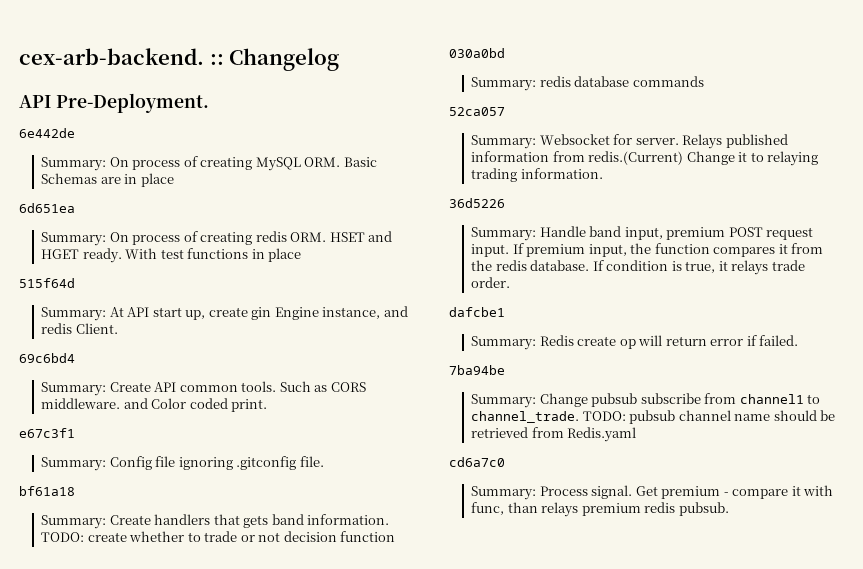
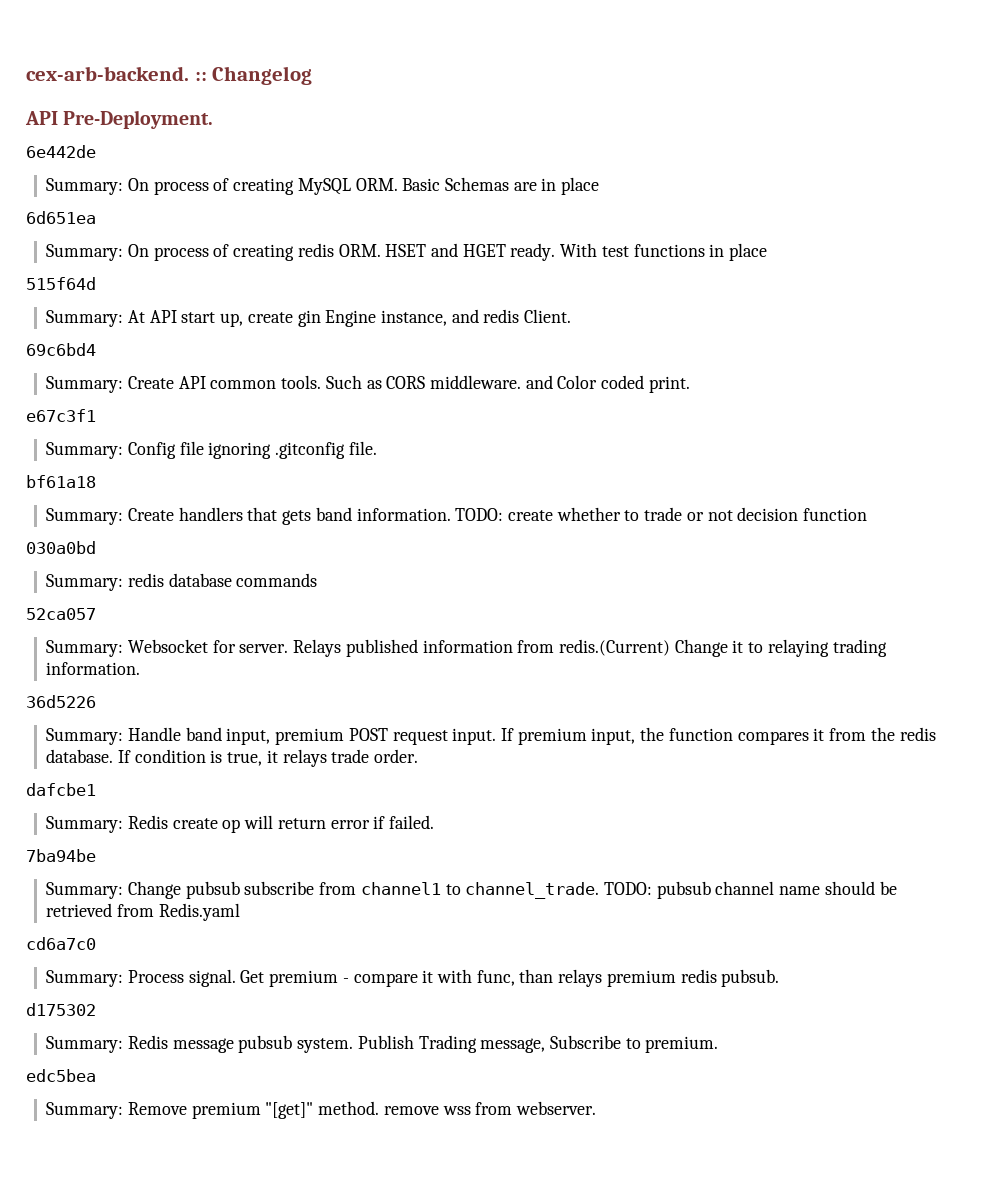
+ d175302
+ Summary: Redis message pubsub system. Publish Trading message, Subscribe to premium.
+ edc5bea
+ Summary: Remove premium "[get]" method. remove wss from webserver.

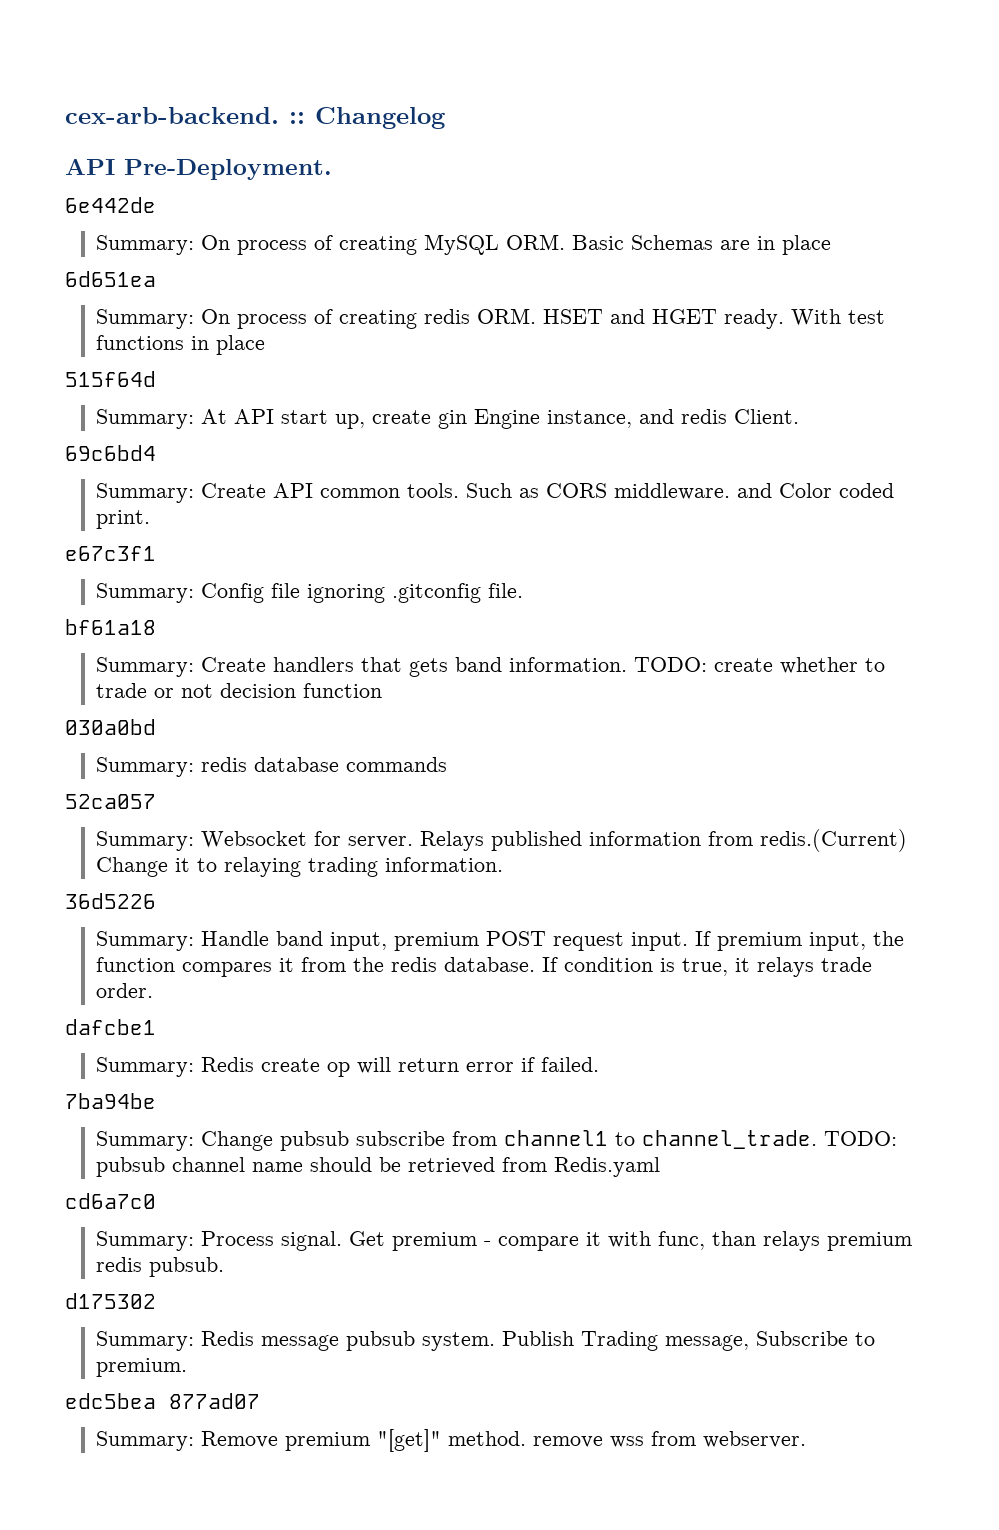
- edc5bea
+ edc5bea 877ad07

